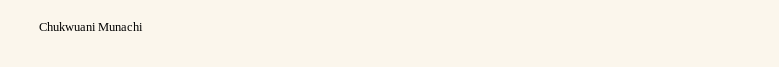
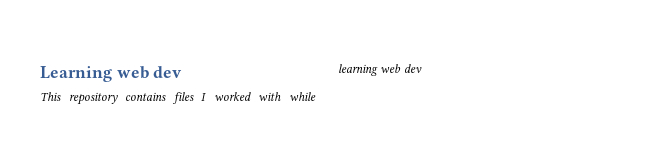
- Chukwuani Munachi
+ Learning web dev
+ This repository contains files I worked with while learning web dev

